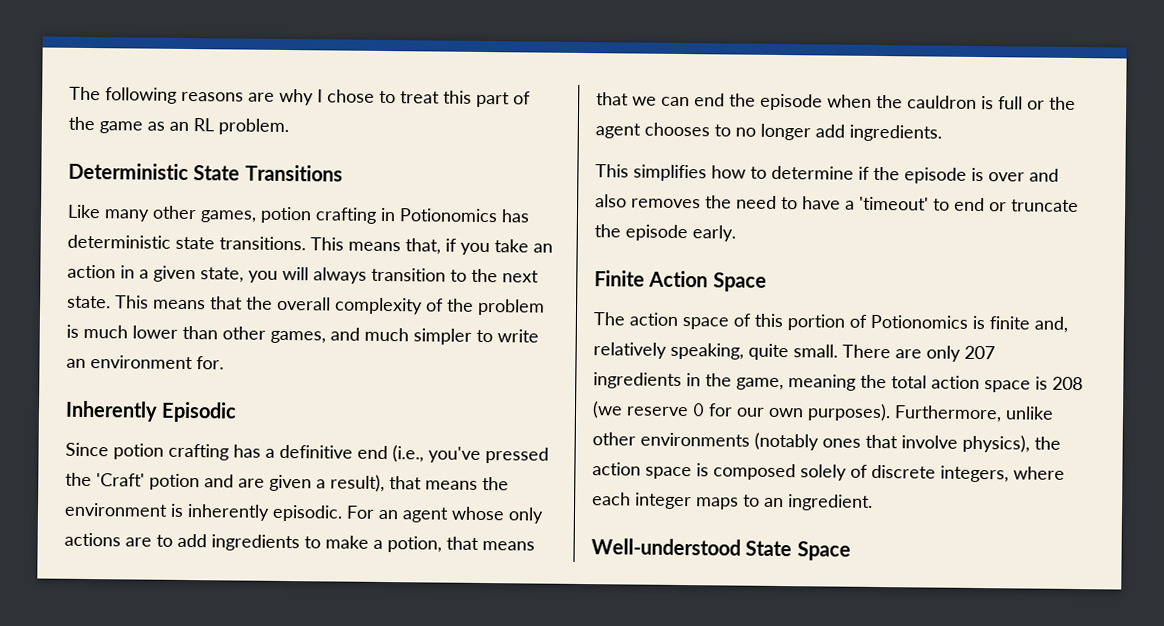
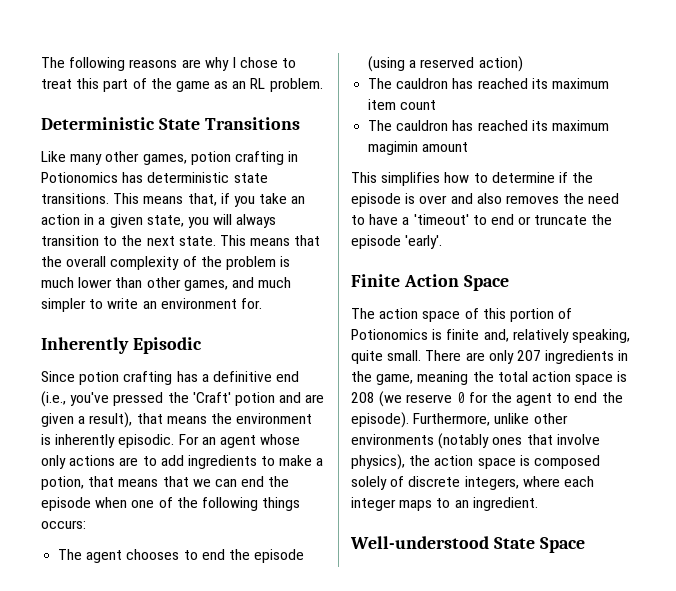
- For an agent whose only actions are to add ingredients to make a potion, that means that we can end the episode when the cauldron is full or the agent chooses to no longer add ingredients.
+ For an agent whose only actions are to add ingredients to make a potion, that means that we can end the episode when one of the following things occurs:
+ The agent chooses to end the episode (using a reserved action)
+ The cauldron has reached its maximum item count
+ The cauldron has reached its maximum magimin amount
- This simplifies how to determine if the episode is over and also removes the need to have a 'timeout' to end or truncate the episode early.
+ This simplifies how to determine if the episode is over and also removes the need to have a 'timeout' to end or truncate the episode 'early'.
- There are only 207 ingredients in the game, meaning the total action space is 208 (we reserve 0 for our own purposes).
+ There are only 207 ingredients in the game, meaning the total action space is 208 (we reserve 0 for the agent to end the episode).

